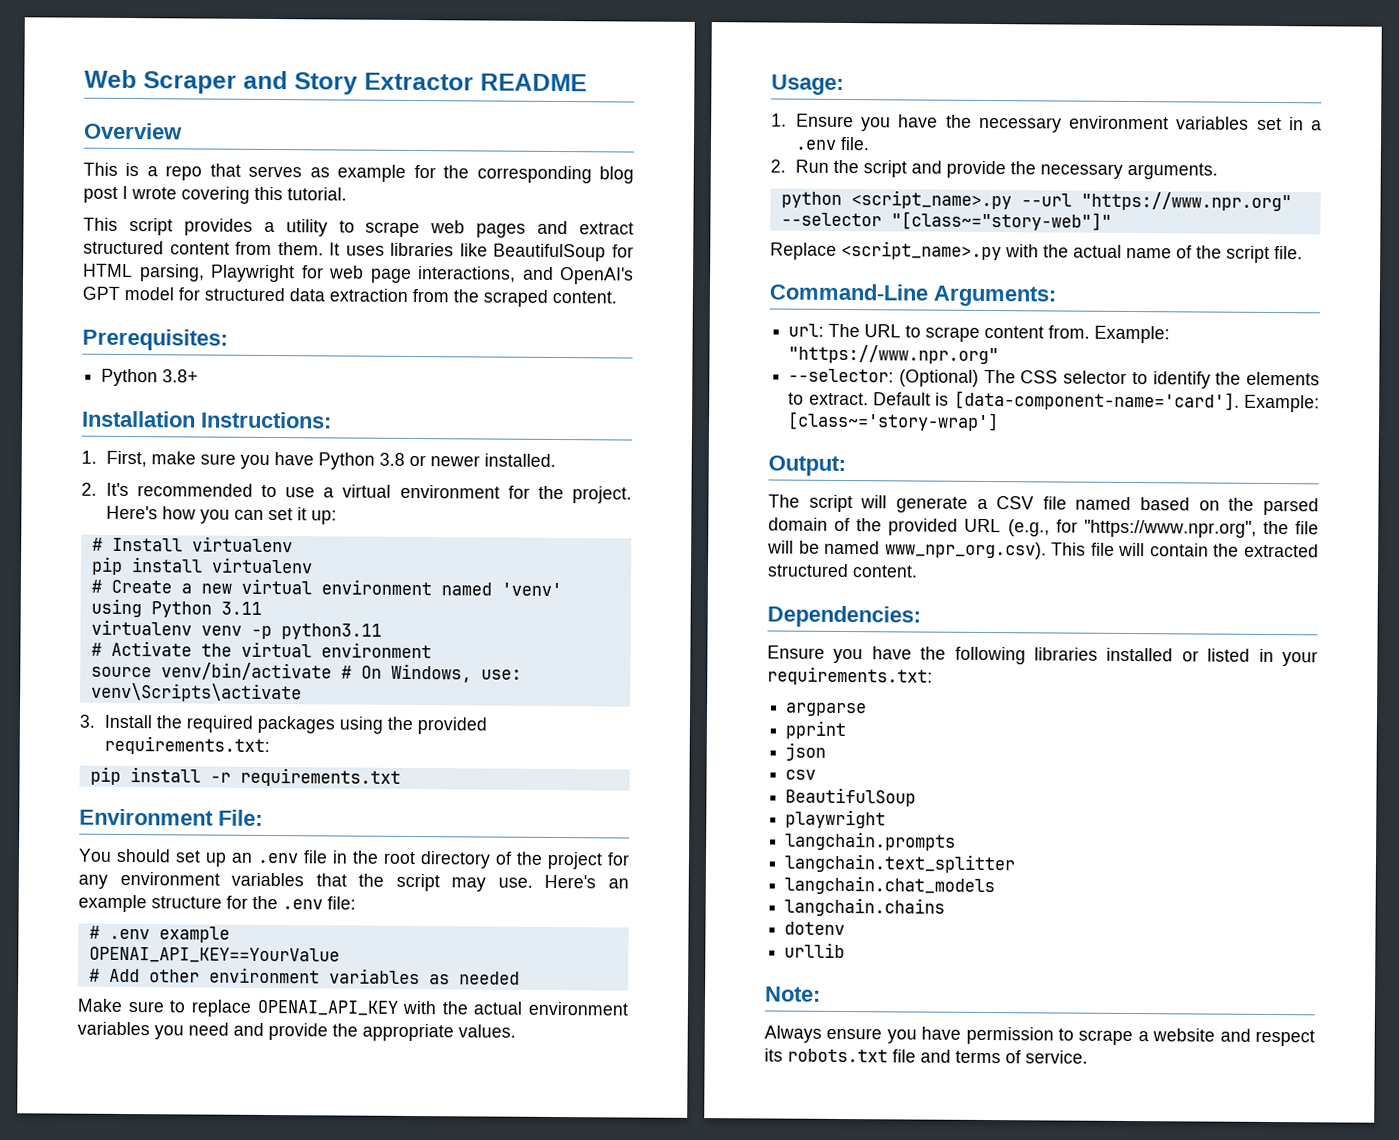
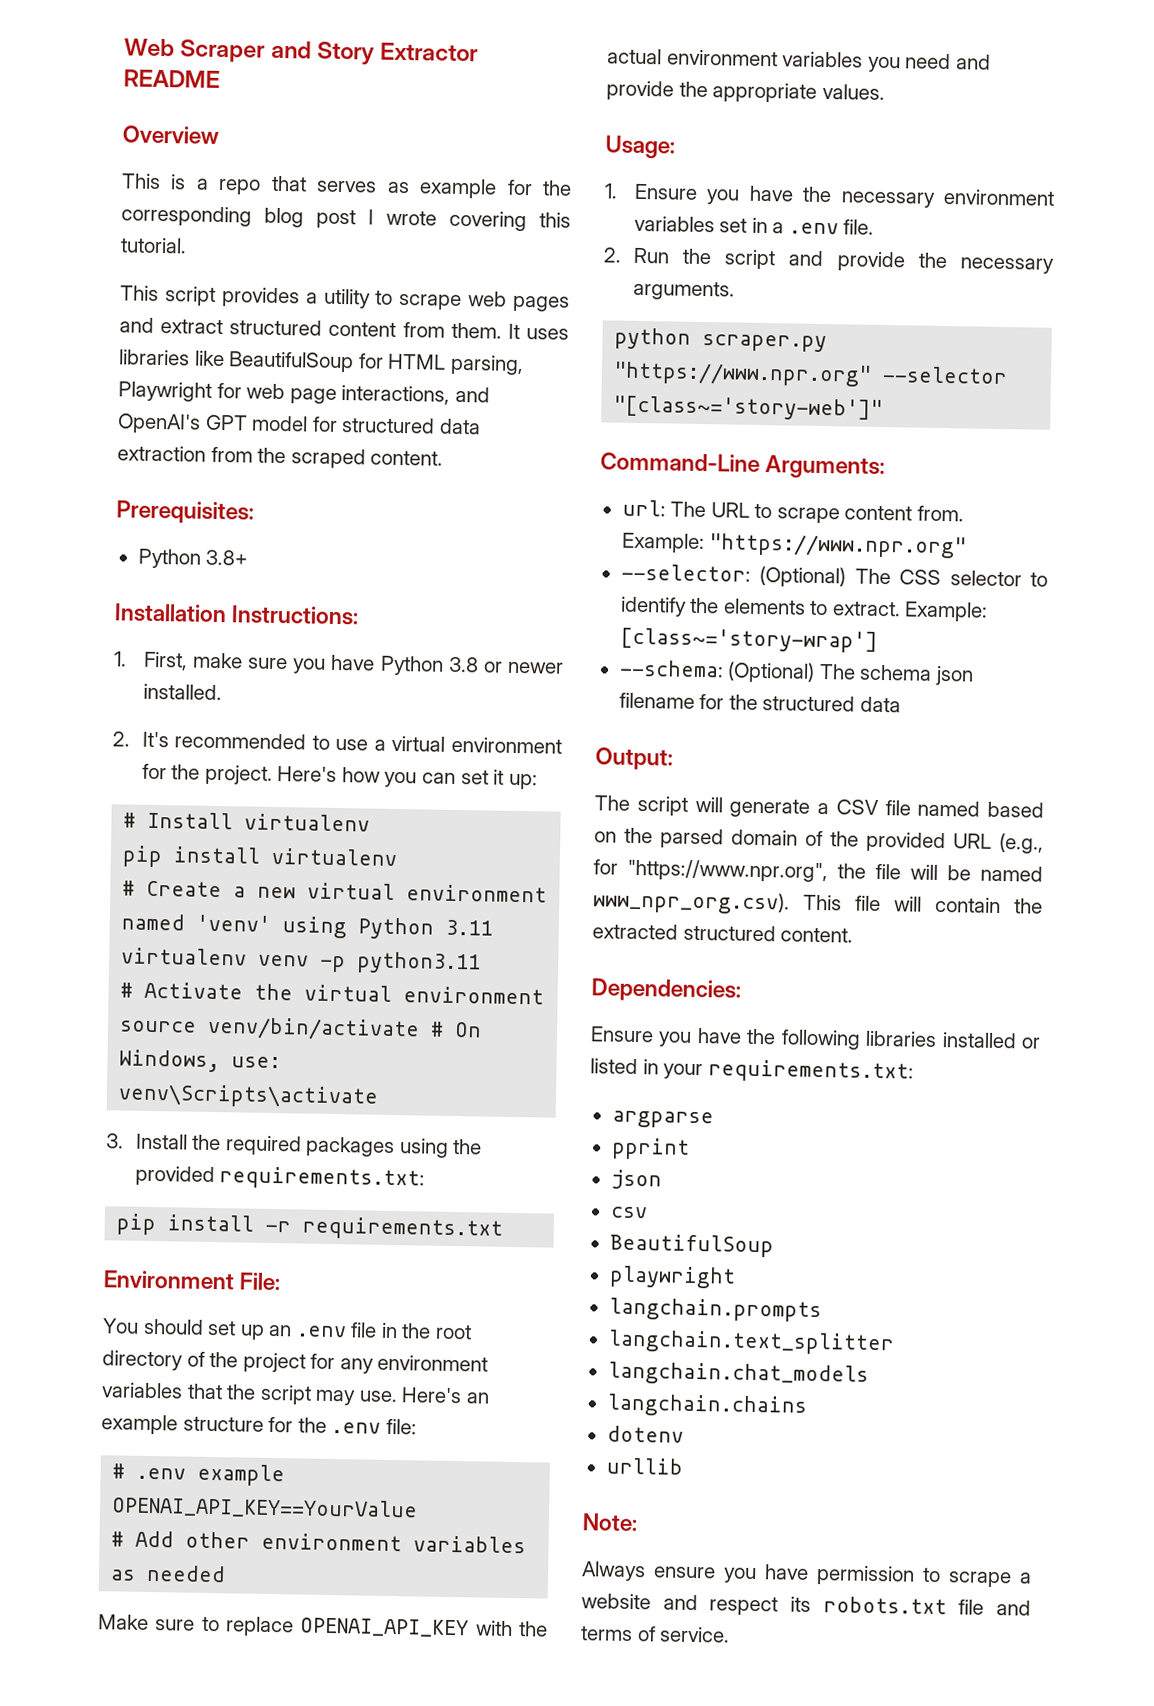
- python <script_name>.py --url "https://www.npr.org" --selector "[class~="story-web"]"
- Replace <script_name>.py with the actual name of the script file.
+ python scraper.py "https://www.npr.org" --selector "[class~='story-web']"
- Default is [data-component-name='card'].
+ --schema: (Optional) The schema json filename for the structured data

